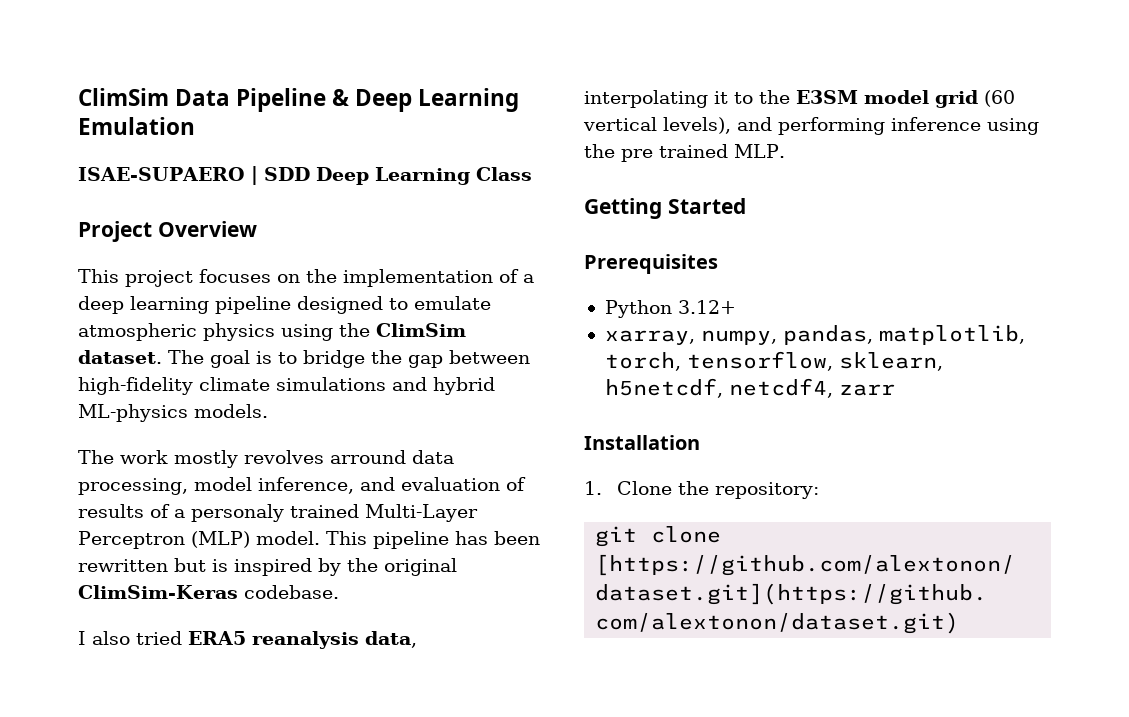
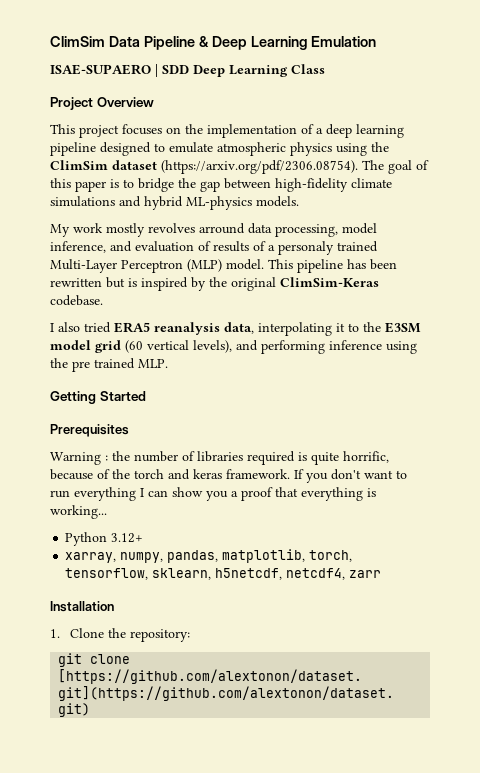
- This project focuses on the implementation of a deep learning pipeline designed to emulate atmospheric physics using the ClimSim dataset. The goal is to bridge the gap between high-fidelity climate simulations and hybrid ML-physics models.
+ This project focuses on the implementation of a deep learning pipeline designed to emulate atmospheric physics using the ClimSim dataset (https://arxiv.org/pdf/2306.08754). The goal of this paper is to bridge the gap between high-fidelity climate simulations and hybrid ML-physics models.
- The work mostly revolves arround data processing, model inference, and evaluation of results of a personaly trained Multi-Layer Perceptron (MLP) model.
+ My work mostly revolves arround data processing, model inference, and evaluation of results of a personaly trained Multi-Layer Perceptron (MLP) model.
+ Warning : the number of libraries required is quite horrific, because of the torch and keras framework. If you don't want to run everything I can show you a proof that everything is working...

